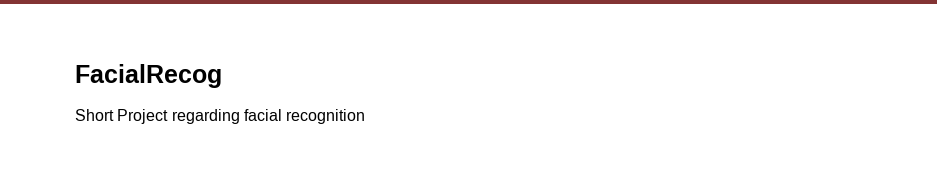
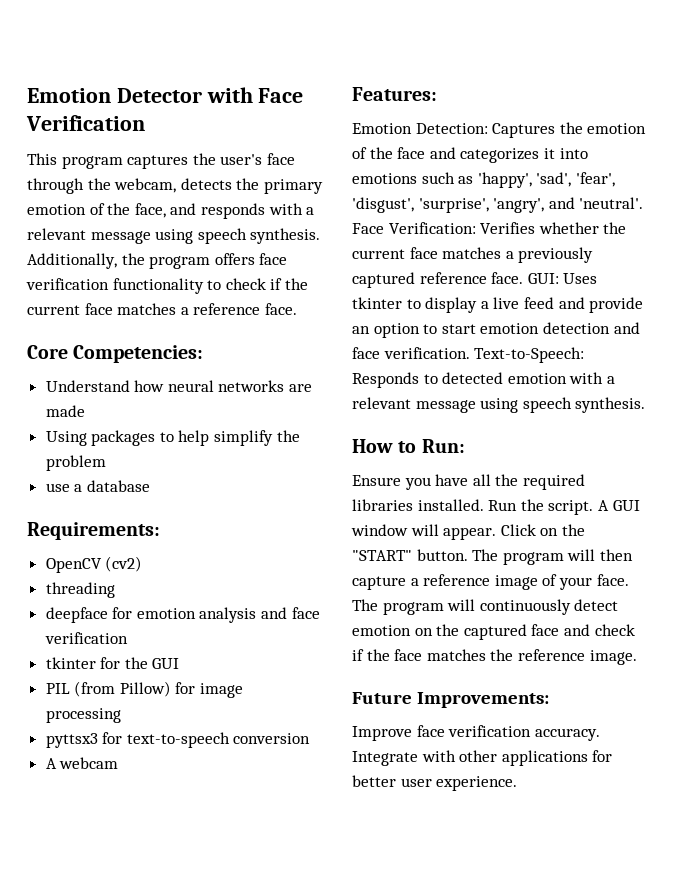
- FacialRecog
- Short Project regarding facial recognition
+ Emotion Detector with Face Verification
+ This program captures the user's face through the webcam, detects the primary emotion of the face, and responds with a relevant message using speech synthesis. Additionally, the program offers face verification functionality to check if the current face matches a reference face.
+ Core Competencies:
+ Understand how neural networks are made
+ Using packages to help simplify the problem
+ use a database
+ Requirements:
+ OpenCV (cv2)
+ threading
+ deepface for emotion analysis and face verification
+ tkinter for the GUI
+ PIL (from Pillow) for image processing
+ pyttsx3 for text-to-speech conversion
+ A webcam
+ Features:
+ Emotion Detection: Captures the emotion of the face and categorizes it into emotions such as 'happy', 'sad', 'fear', 'disgust', 'surprise', 'angry', and 'neutral'. Face Verification: Verifies whether the current face matches a previously captured reference face. GUI: Uses tkinter to display a live feed and provide an option to start emotion detection and face verification. Text-to-Speech: Responds to detected emotion with a relevant message using speech synthesis.
+ How to Run:
+ Ensure you have all the required libraries installed. Run the script. A GUI window will appear. Click on the "START" button. The program will then capture a reference image of your face. The program will continuously detect emotion on the captured face and check if the face matches the reference image.
+ Future Improvements:
+ Improve face verification accuracy. Integrate with other applications for better user experience.

